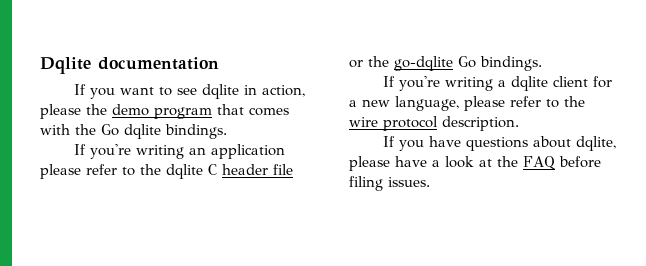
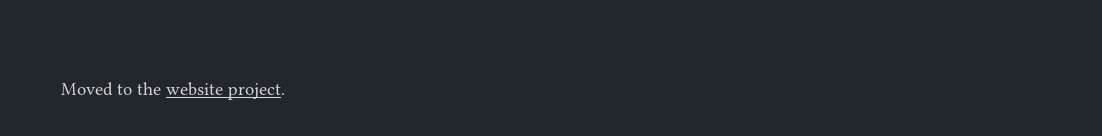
- Dqlite documentation
- If you want to see dqlite in action, please the demo program that comes with the Go dqlite bindings.
- If you're writing an application please refer to the dqlite C header file or the go-dqlite Go bindings.
- If you're writing a dqlite client for a new language, please refer to the wire protocol description.
- If you have questions about dqlite, please have a look at the FAQ before filing issues.
+ Moved to the website project.

